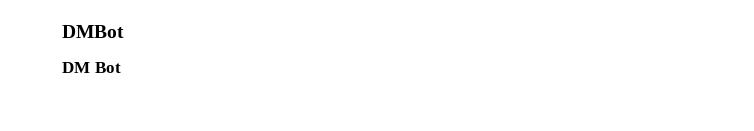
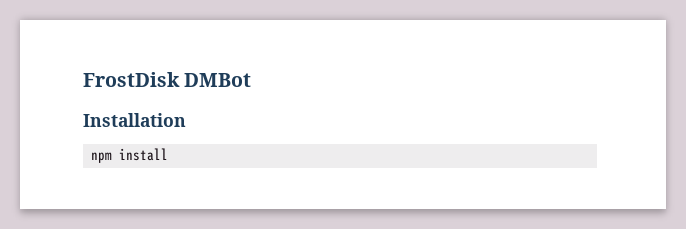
- DMBot
+ FrostDisk DMBot
- DM Bot
+ Installation
+ npm install

